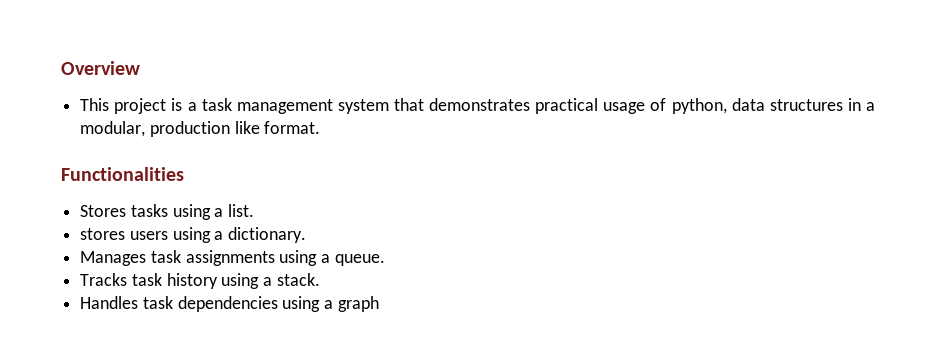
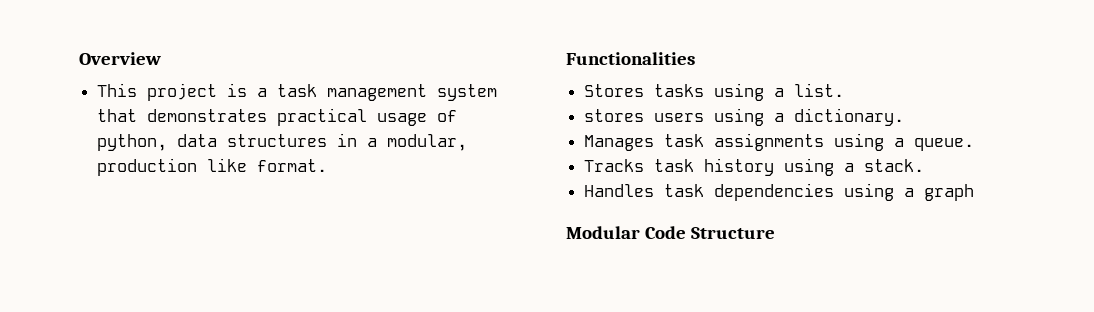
+ Modular Code Structure

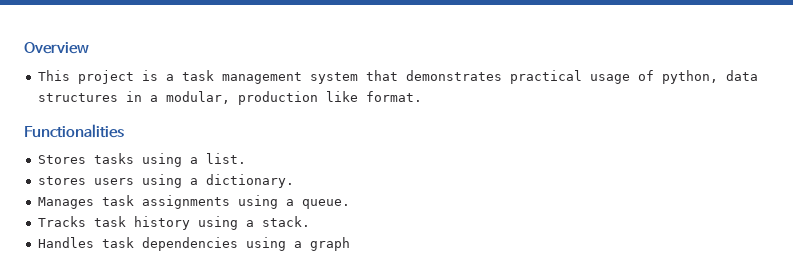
- Modular Code Structure

